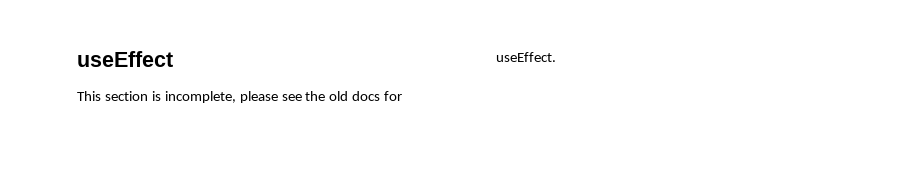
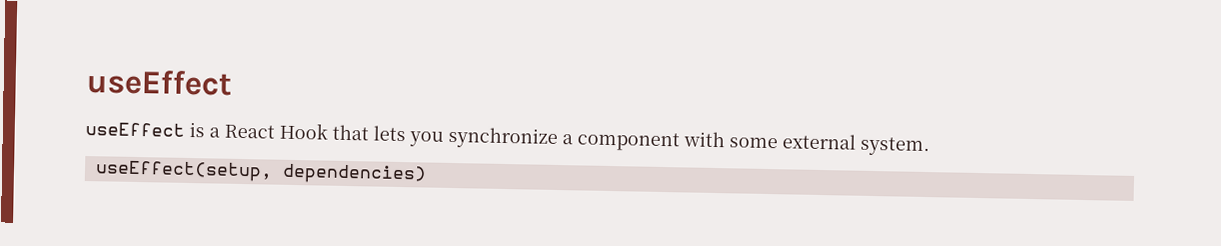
- This section is incomplete, please see the old docs for useEffect.
+ useEffect is a React Hook that lets you synchronize a component with some external system.
+ useEffect(setup, dependencies)

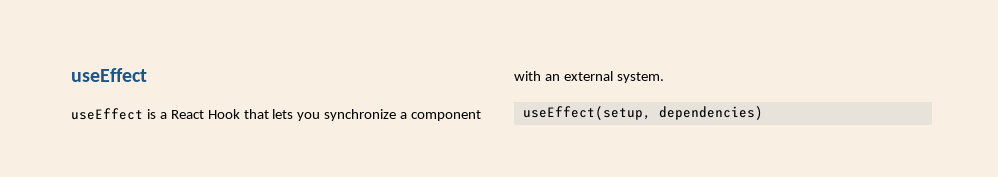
- useEffect is a React Hook that lets you synchronize a component with some external system.
+ useEffect is a React Hook that lets you synchronize a component with an external system.

